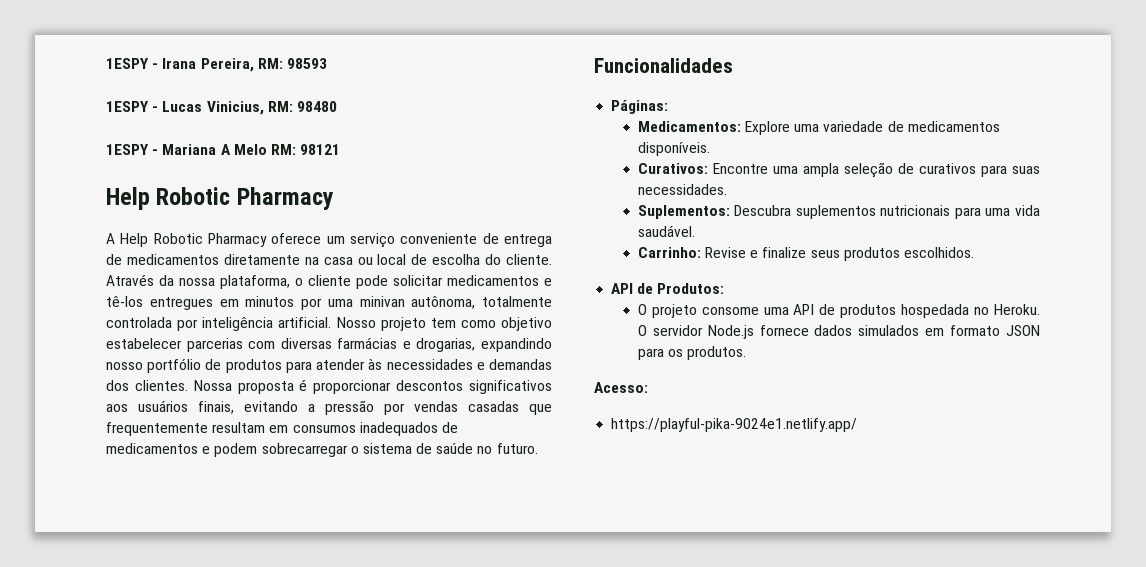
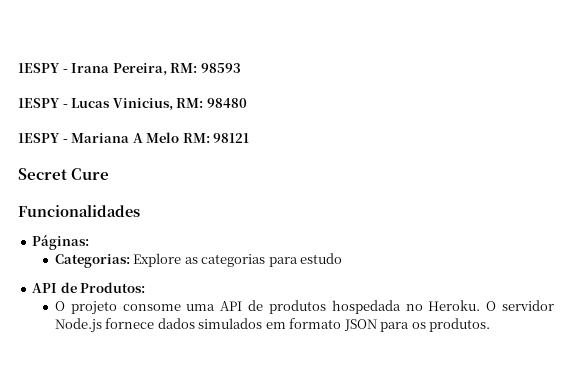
  1ESPY - Mariana A Melo RM: 98121
- Help Robotic Pharmacy
- A Help Robotic Pharmacy oferece um serviço conveniente de entrega de medicamentos diretamente na casa ou local de escolha do cliente. Através da nossa plataforma, o cliente pode solicitar medicamentos e tê-los entregues em minutos por uma minivan autônoma, totalmente controlada por inteligência artificial. Nosso projeto tem como objetivo estabelecer parcerias com diversas farmácias e drogarias, expandindo nosso portfólio de produtos para atender às necessidades e demandas dos clientes. Nossa proposta é proporcionar descontos significativos aos usuários finais, evitando a pressão por vendas casadas que frequentemente resultam em consumos inadequados de medicamentos e podem sobrecarregar o sistema de saúde no futuro.
+ Secret Cure
  Funcionalidades
  Páginas:
- Medicamentos: Explore uma variedade de medicamentos disponíveis.
- Curativos: Encontre uma ampla seleção de curativos para suas necessidades.
- Suplementos: Descubra suplementos nutricionais para uma vida saudável.
- Carrinho: Revise e finalize seus produtos escolhidos.
+ Categorias: Explore as categorias para estudo
- Acesso:
- https://playful-pika-9024e1.netlify.app/

